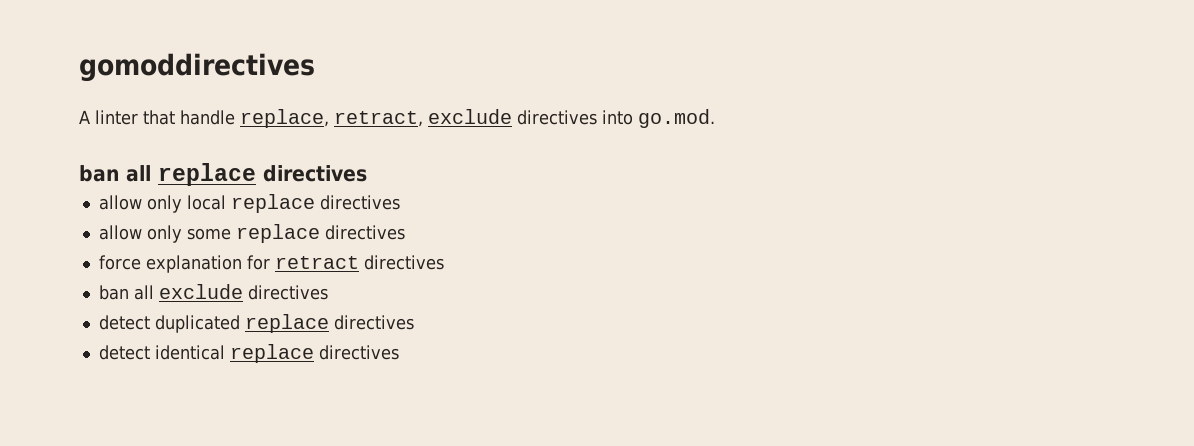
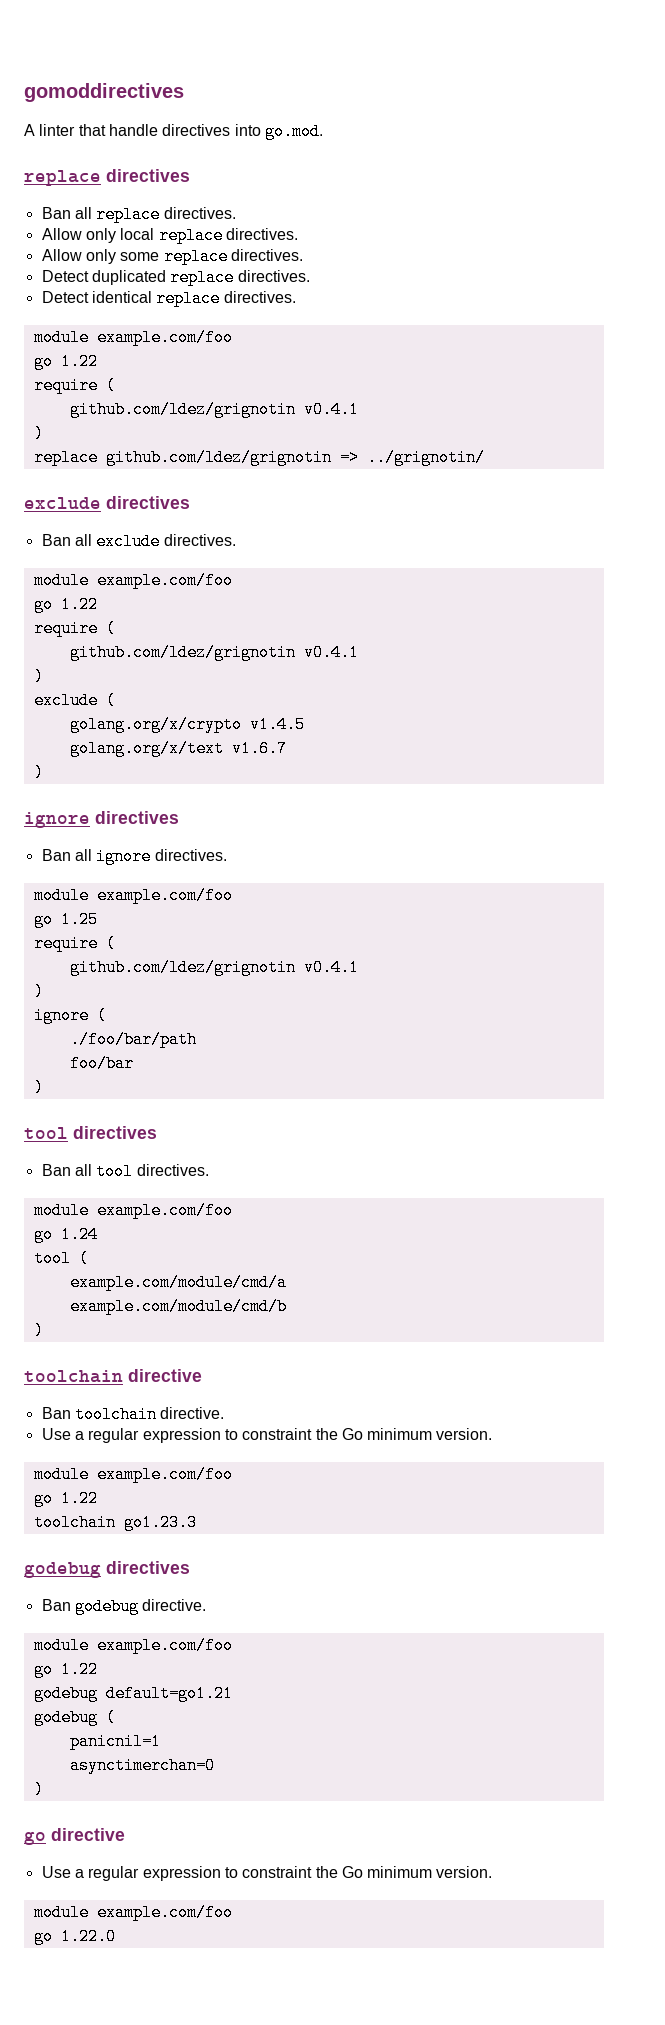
- A linter that handle replace, retract, exclude directives into go.mod.
+ A linter that handle directives into go.mod.
- ban all replace directives
- allow only local replace directives
- allow only some replace directives
- force explanation for retract directives
- ban all exclude directives
- detect duplicated replace directives
- detect identical replace directives
+ replace directives
+ Ban all replace directives.
+ Allow only local replace directives.
+ Allow only some replace directives.
+ Detect duplicated replace directives.
+ Detect identical replace directives.
+ module example.com/foo
+ go 1.22
+ require (
+ github.com/ldez/grignotin v0.4.1
+ )
+ replace github.com/ldez/grignotin => ../grignotin/
+ exclude directives
+ Ban all exclude directives.
+ module example.com/foo
+ go 1.22
+ require (
+ github.com/ldez/grignotin v0.4.1
+ )
+ exclude (
+ golang.org/x/crypto v1.4.5
+ golang.org/x/text v1.6.7
+ )
+ ignore directives
+ Ban all ignore directives.
+ module example.com/foo
+ go 1.25
+ require (
+ github.com/ldez/grignotin v0.4.1
+ )
+ ignore (
+ ./foo/bar/path
+ foo/bar
+ )
+ tool directives
+ Ban all tool directives.
+ module example.com/foo
+ go 1.24
+ tool (
+ example.com/module/cmd/a
+ example.com/module/cmd/b
+ )
+ toolchain directive
+ Ban toolchain directive.
+ Use a regular expression to constraint the Go minimum version.
+ module example.com/foo
+ go 1.22
+ toolchain go1.23.3
+ godebug directives
+ Ban godebug directive.
+ module example.com/foo
+ go 1.22
+ godebug default=go1.21
+ godebug (
+ panicnil=1
+ asynctimerchan=0
+ )
+ go directive
+ Use a regular expression to constraint the Go minimum version.
+ module example.com/foo
+ go 1.22.0

